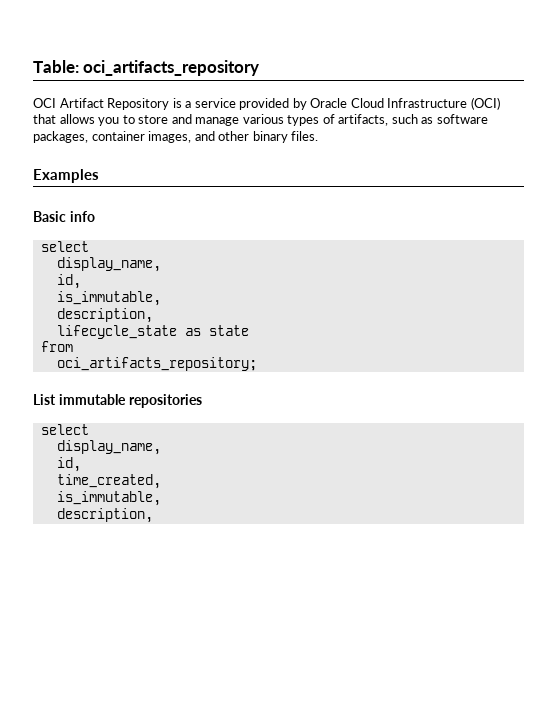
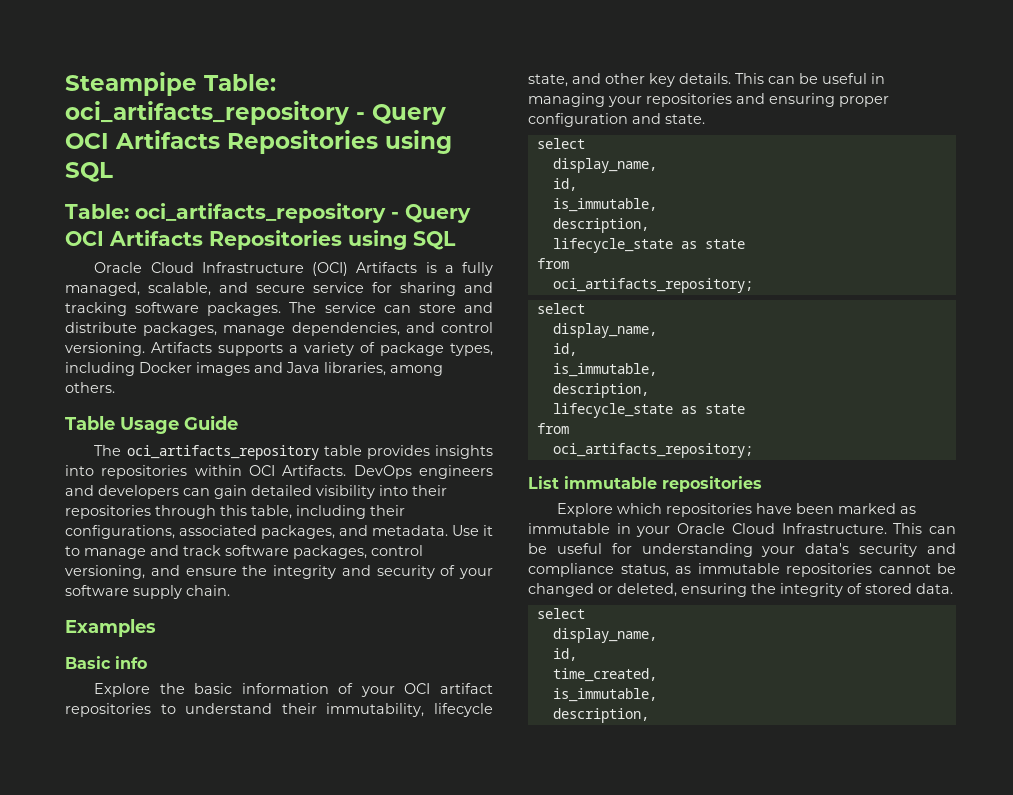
- Table: oci_artifacts_repository
- OCI Artifact Repository is a service provided by Oracle Cloud Infrastructure (OCI) that allows you to store and manage various types of artifacts, such as software packages, container images, and other binary files.
+ Steampipe Table: oci_artifacts_repository - Query OCI Artifacts Repositories using SQL
+ Table: oci_artifacts_repository - Query OCI Artifacts Repositories using SQL
+ Oracle Cloud Infrastructure (OCI) Artifacts is a fully managed, scalable, and secure service for sharing and tracking software packages. The service can store and distribute packages, manage dependencies, and control versioning. Artifacts supports a variety of package types, including Docker images and Java libraries, among others.
+ Table Usage Guide
+ The oci_artifacts_repository table provides insights into repositories within OCI Artifacts. DevOps engineers and developers can gain detailed visibility into their repositories through this table, including their configurations, associated packages, and metadata. Use it to manage and track software packages, control versioning, and ensure the integrity and security of your software supply chain.
  Examples
  Basic info
+ Explore the basic information of your OCI artifact repositories to understand their immutability, lifecycle state, and other key details. This can be useful in managing your repositories and ensuring proper configuration and state.
+ select
+ display_name,
+ id,
+ is_immutable,
+ description,
+ lifecycle_state as state
+ from
+ oci_artifacts_repository;
+ Explore which repositories have been marked as immutable in your Oracle Cloud Infrastructure. This can be useful for understanding your data's security and compliance status, as immutable repositories cannot be changed or deleted, ensuring the integrity of stored data.

